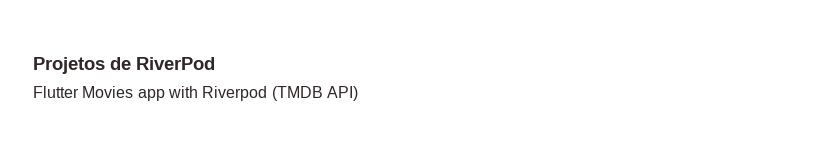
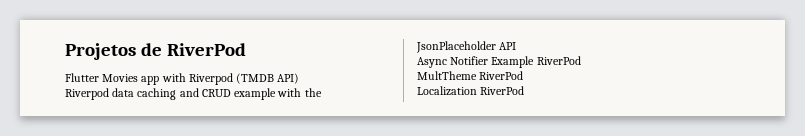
+ Riverpod data caching and CRUD example with the JsonPlaceholder API
+ Async Notifier Example RiverPod
+ MultTheme RiverPod
+ Localization RiverPod

